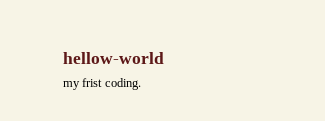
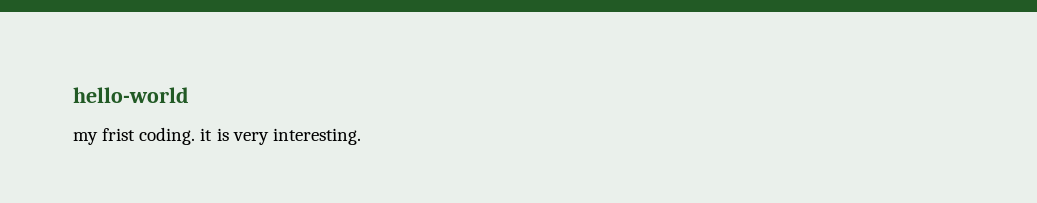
- hellow-world
+ hello-world
- my frist coding.
+ my frist coding. it is very interesting.

